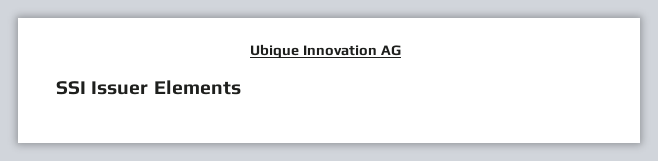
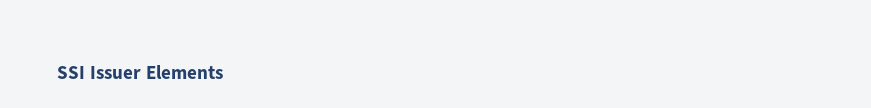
- Ubique Innovation AG

